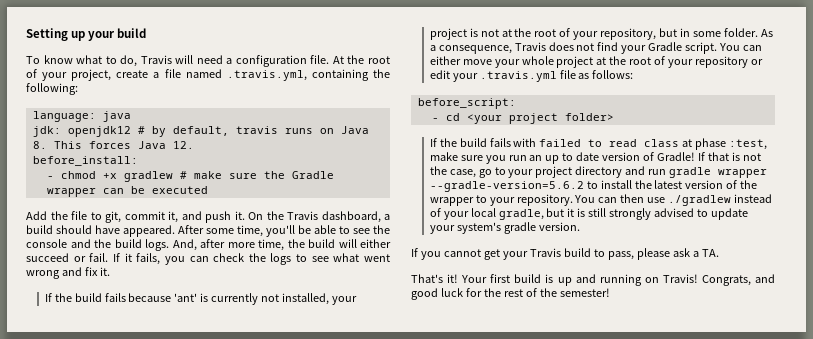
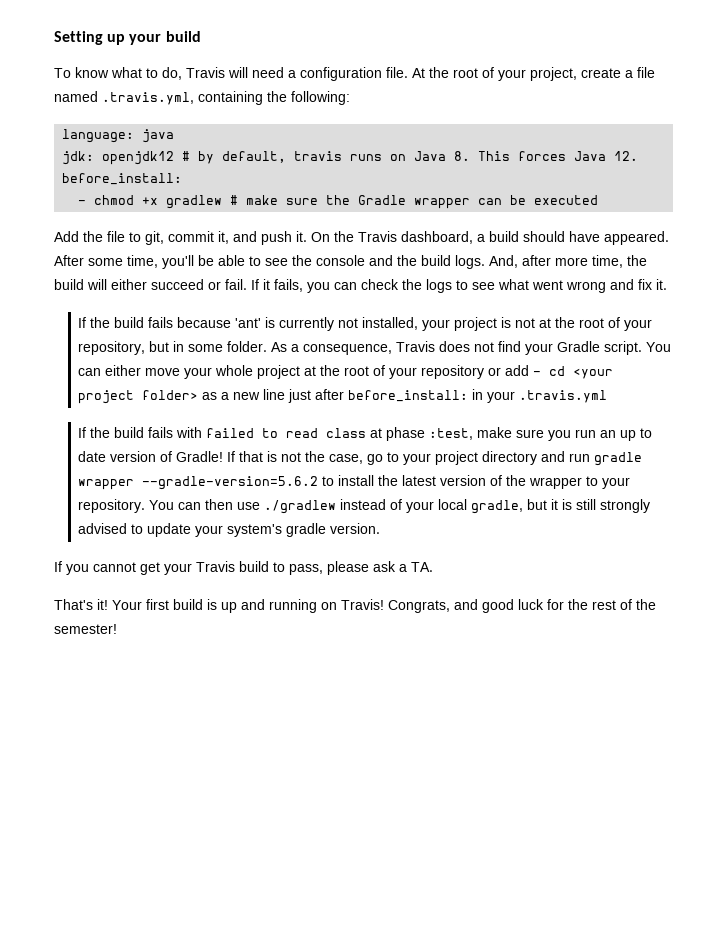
- You can either move your whole project at the root of your repository or edit your .travis.yml file as follows:
- before_script:
- - cd <your project folder>
+ You can either move your whole project at the root of your repository or add - cd <your project folder> as a new line just after before_install: in your .travis.yml

